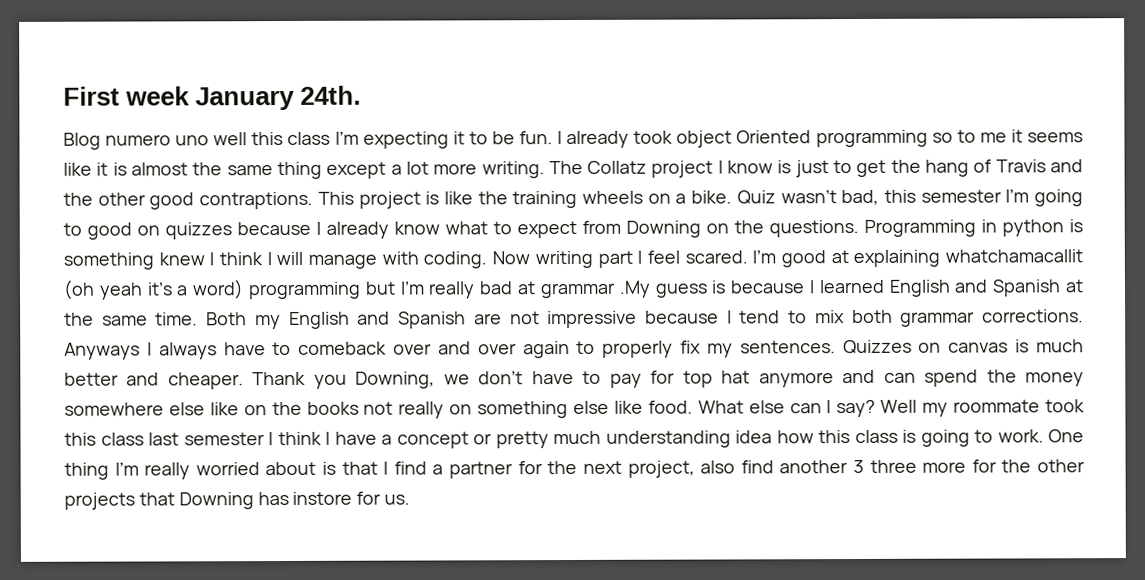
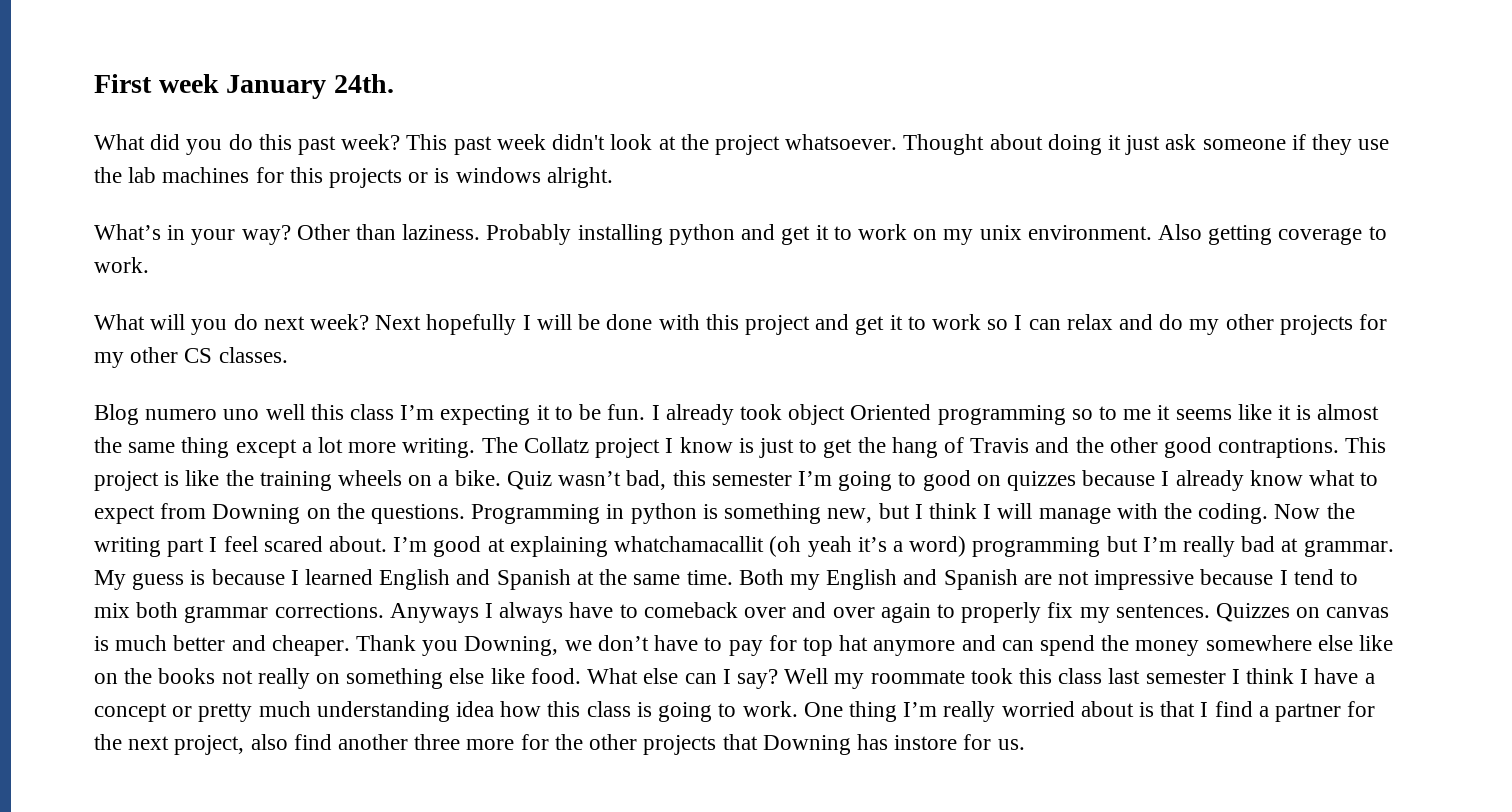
+ What did you do this past week? This past week didn't look at the project whatsoever. Thought about doing it just ask someone if they use the lab machines for this projects or is windows alright.
+ What’s in your way? Other than laziness. Probably installing python and get it to work on my unix environment. Also getting coverage to work.
+ What will you do next week? Next hopefully I will be done with this project and get it to work so I can relax and do my other projects for my other CS classes.
- Programming in python is something knew I think I will manage with coding.
+ Programming in python is something new, but I think I will manage with the coding.
- Now writing part I feel scared.
+ Now the writing part I feel scared about.
- I’m good at explaining whatchamacallit (oh yeah it’s a word) programming but I’m really bad at grammar .My guess is because I learned English and Spanish at the same time.
+ I’m good at explaining whatchamacallit (oh yeah it’s a word) programming but I’m really bad at grammar. My guess is because I learned English and Spanish at the same time.
- One thing I’m really worried about is that I find a partner for the next project, also find another 3 three more for the other projects that Downing has instore for us.
+ One thing I’m really worried about is that I find a partner for the next project, also find another three more for the other projects that Downing has instore for us.

